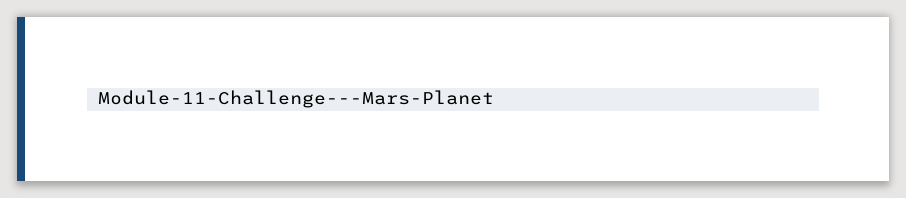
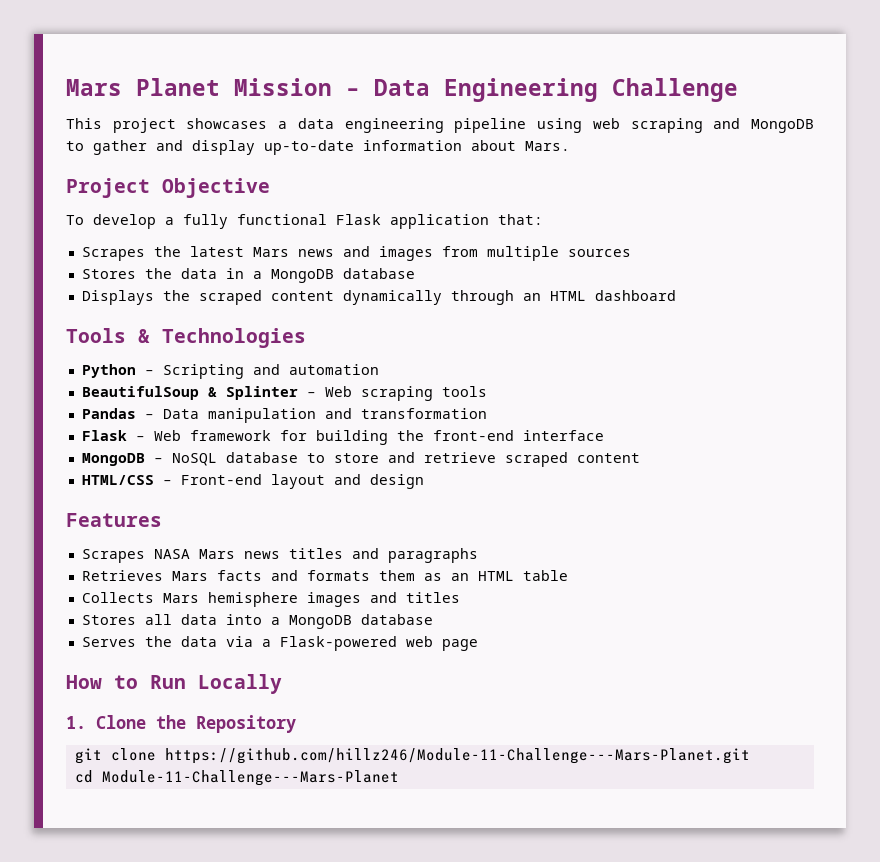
- Module-11-Challenge---Mars-Planet
+ Mars Planet Mission – Data Engineering Challenge
+ This project showcases a data engineering pipeline using web scraping and MongoDB to gather and display up-to-date information about Mars.
+ Project Objective
+ To develop a fully functional Flask application that:
+ Scrapes the latest Mars news and images from multiple sources
+ Stores the data in a MongoDB database
+ Displays the scraped content dynamically through an HTML dashboard
+ Tools & Technologies
+ Python – Scripting and automation
+ BeautifulSoup & Splinter – Web scraping tools
+ Pandas – Data manipulation and transformation
+ Flask – Web framework for building the front-end interface
+ MongoDB – NoSQL database to store and retrieve scraped content
+ HTML/CSS – Front-end layout and design
+ Features
+ Scrapes NASA Mars news titles and paragraphs
+ Retrieves Mars facts and formats them as an HTML table
+ Collects Mars hemisphere images and titles
+ Stores all data into a MongoDB database
+ Serves the data via a Flask-powered web page
+ How to Run Locally
+ 1. Clone the Repository
+ git clone https://github.com/hillz246/Module-11-Challenge---Mars-Planet.git
+ cd Module-11-Challenge---Mars-Planet

